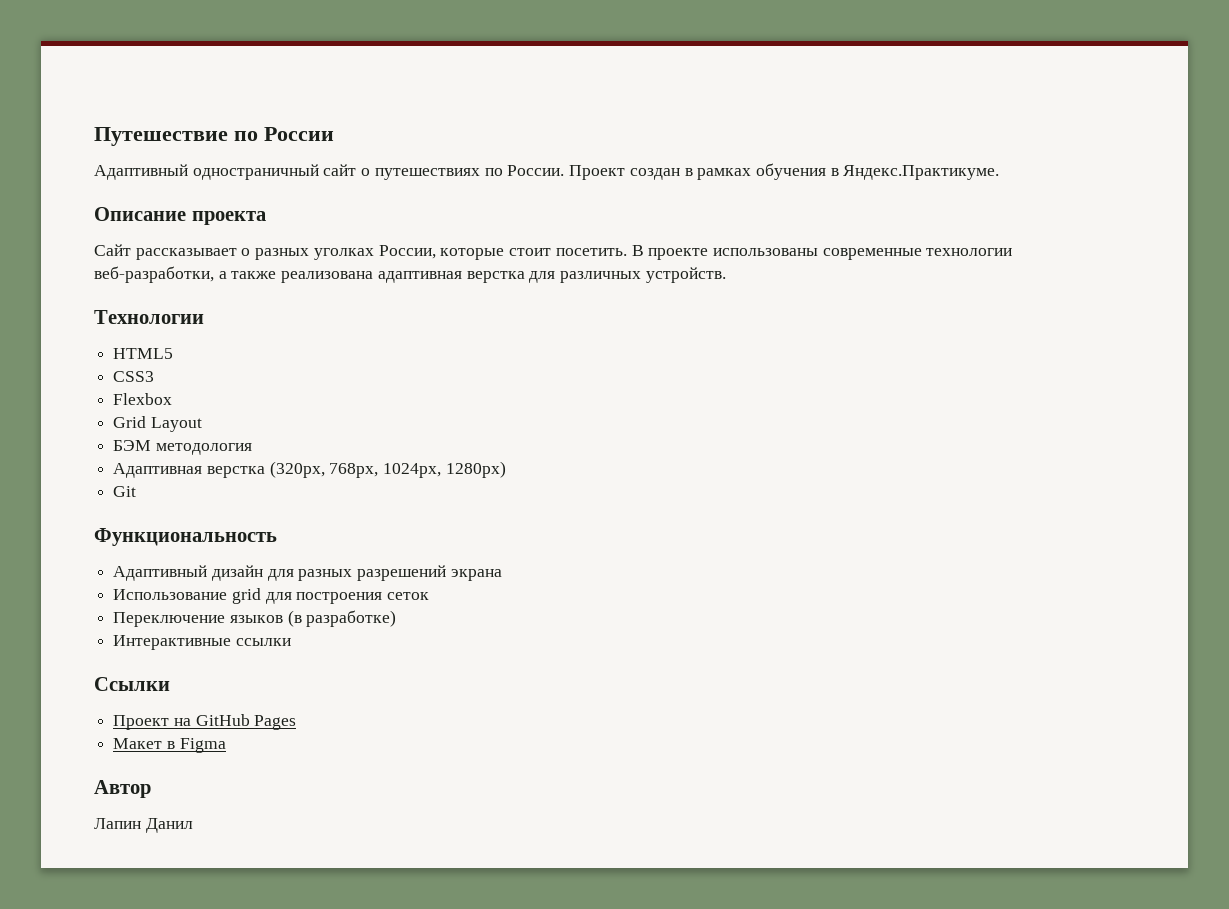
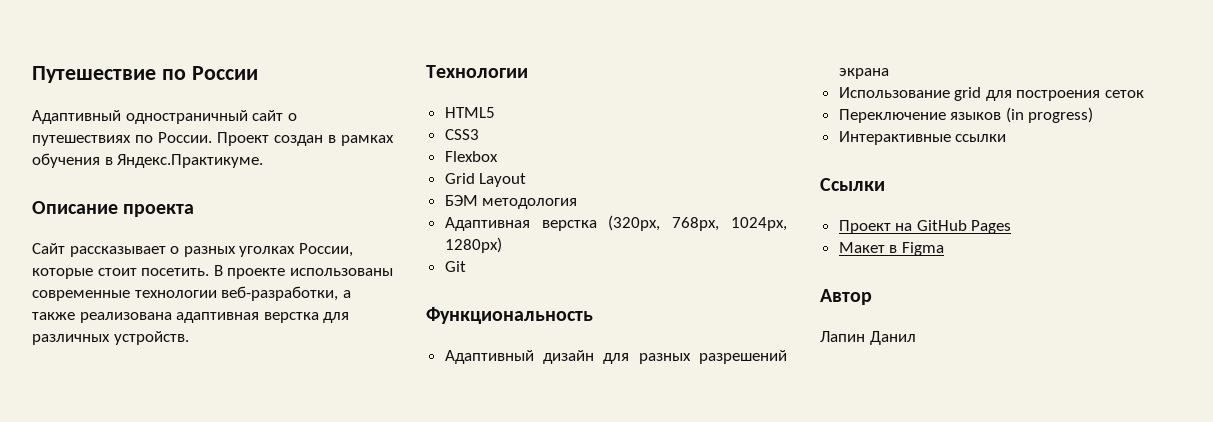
- Переключение языков (в разработке)
+ Переключение языков (in progress)

